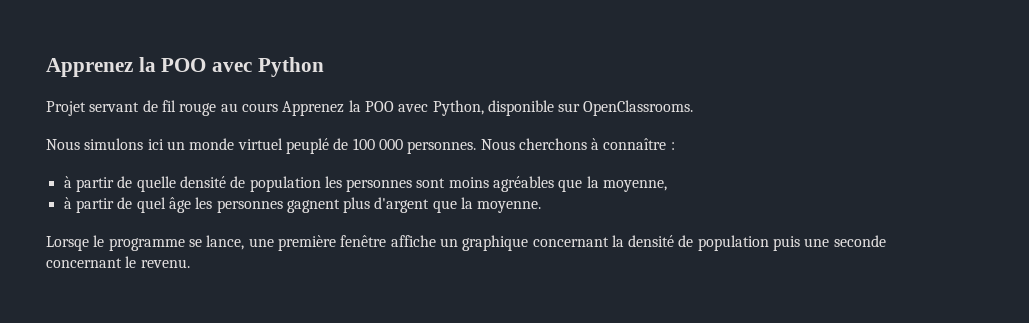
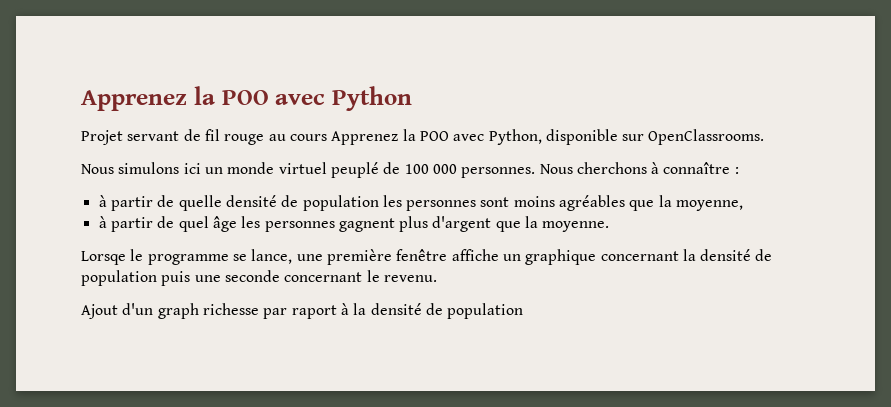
+ Ajout d'un graph richesse par raport à la densité de population

